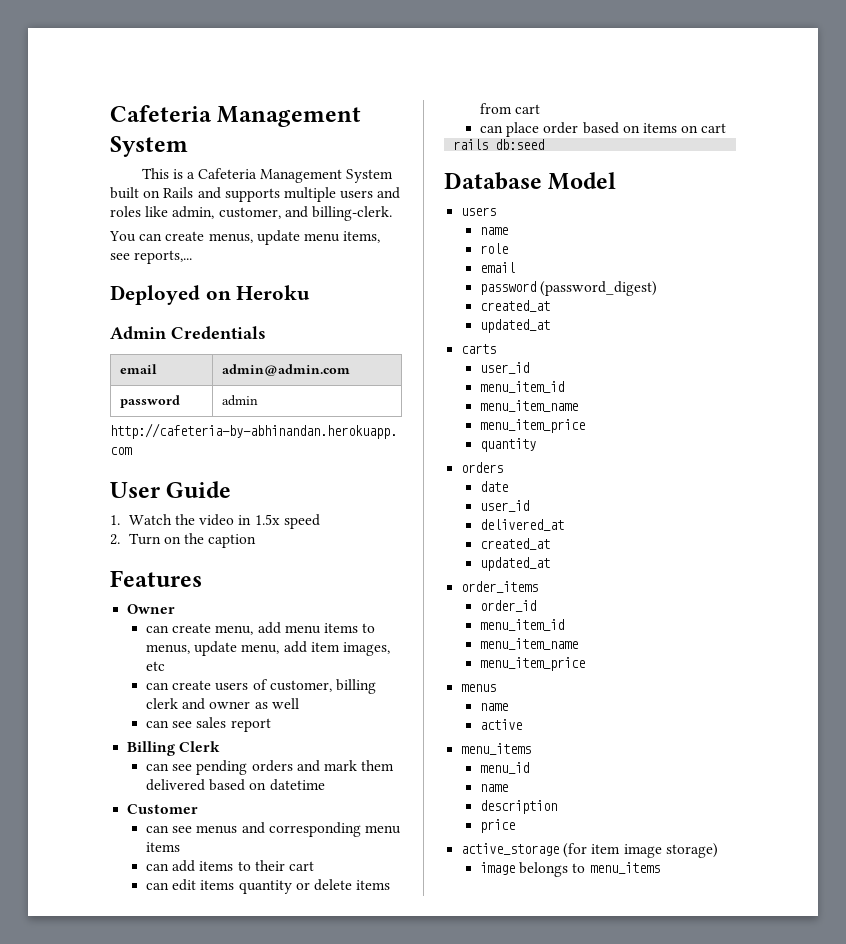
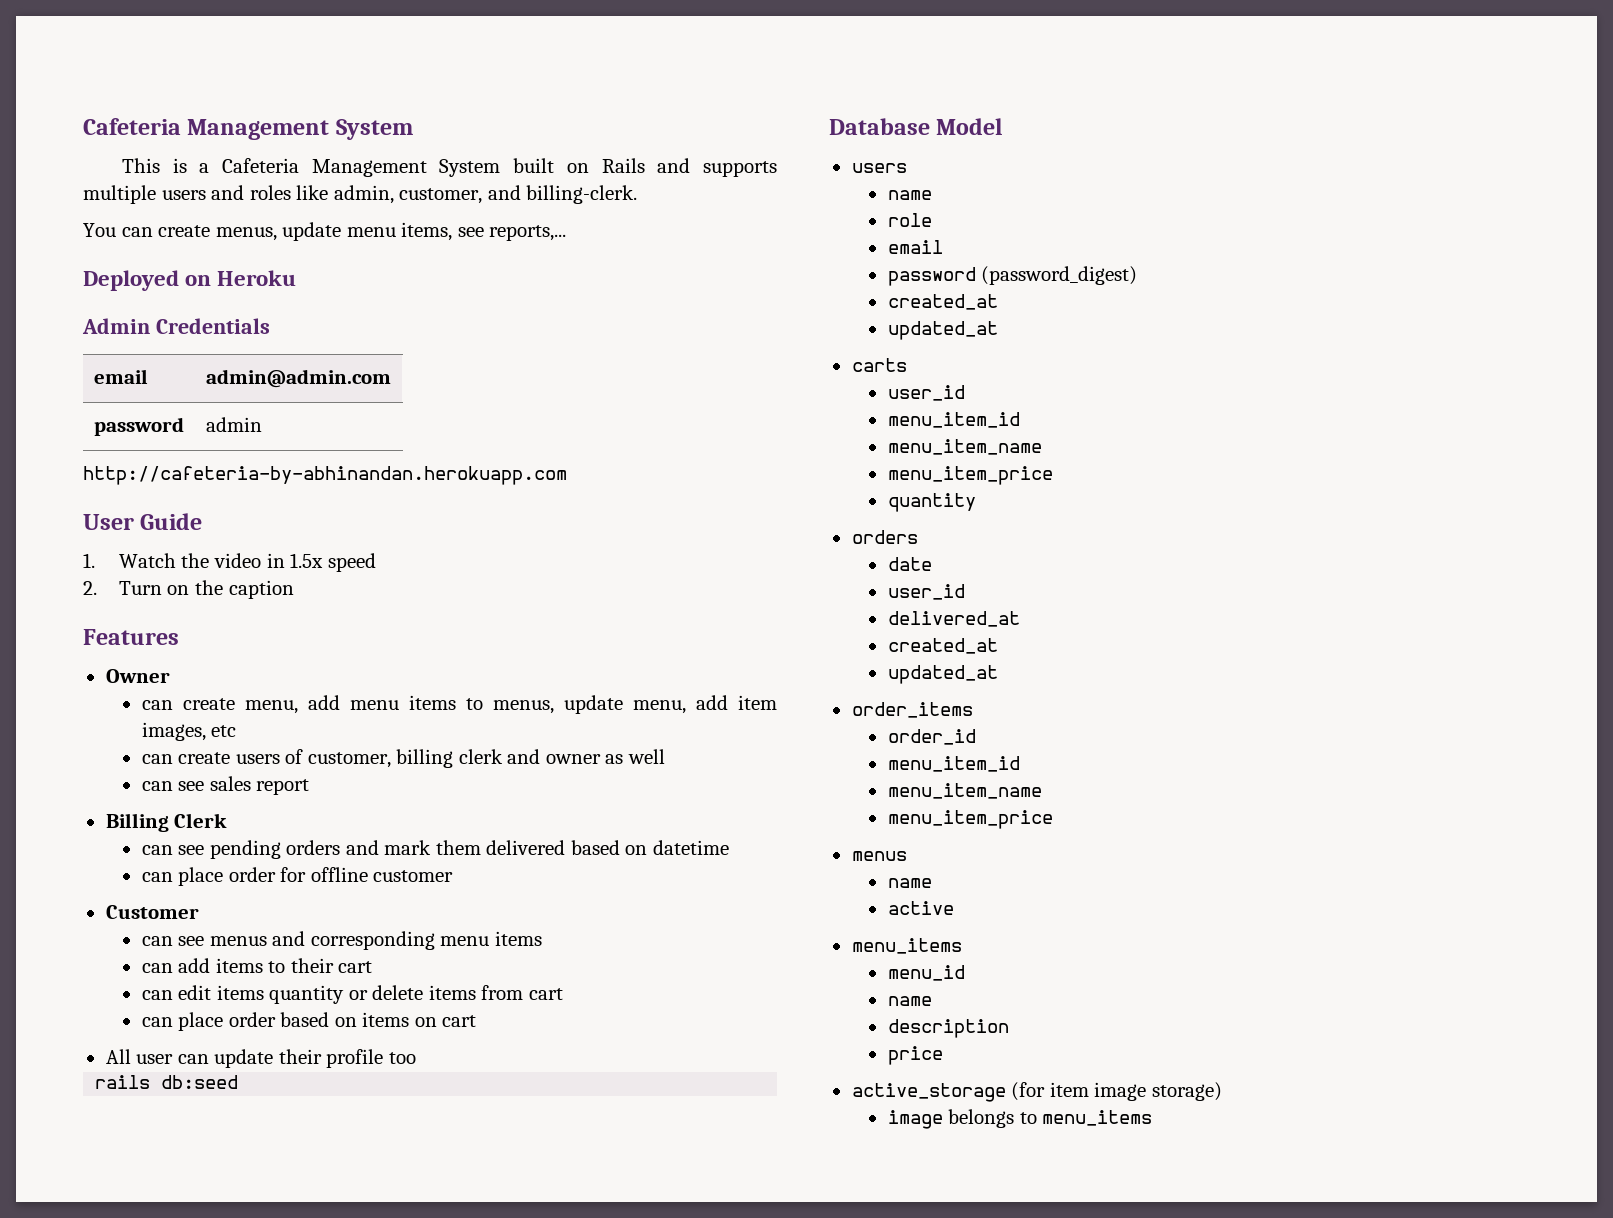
+ can place order for offline customer
+ All user can update their profile too

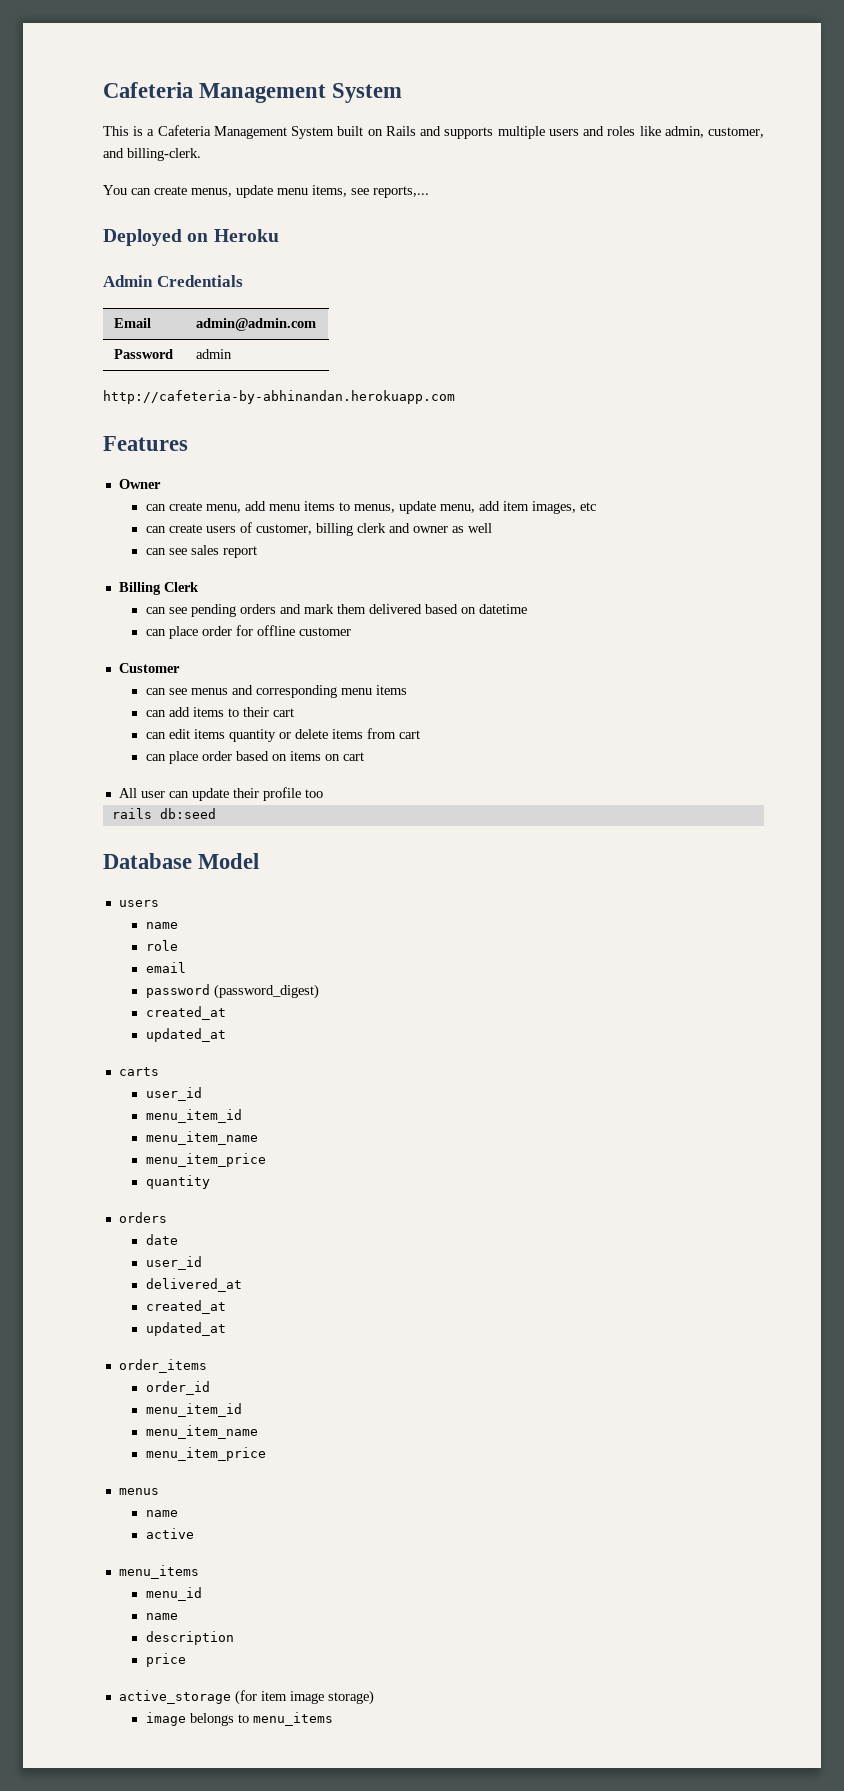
- email | admin@admin.com
+ Email | admin@admin.com
- password | admin
+ Password | admin
- User Guide
- 1. Watch the video in 1.5x speed
- 2. Turn on the caption

